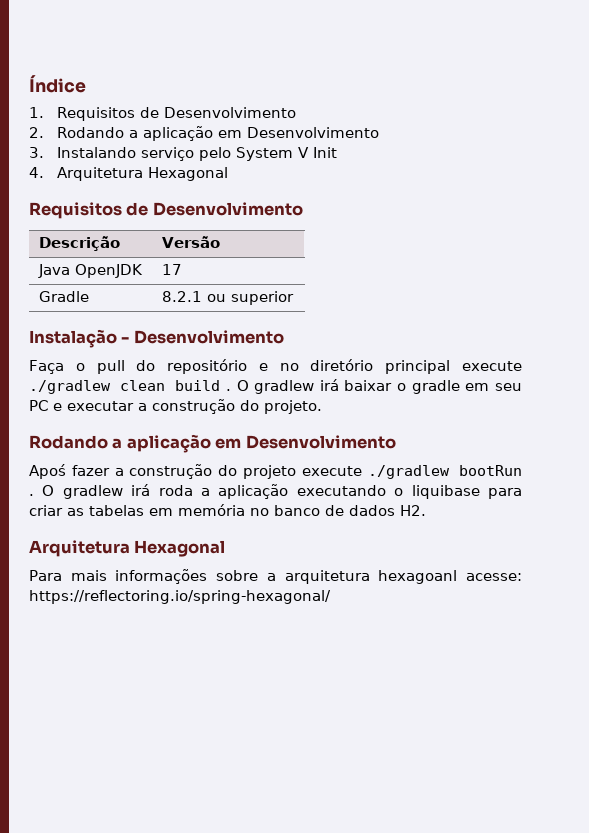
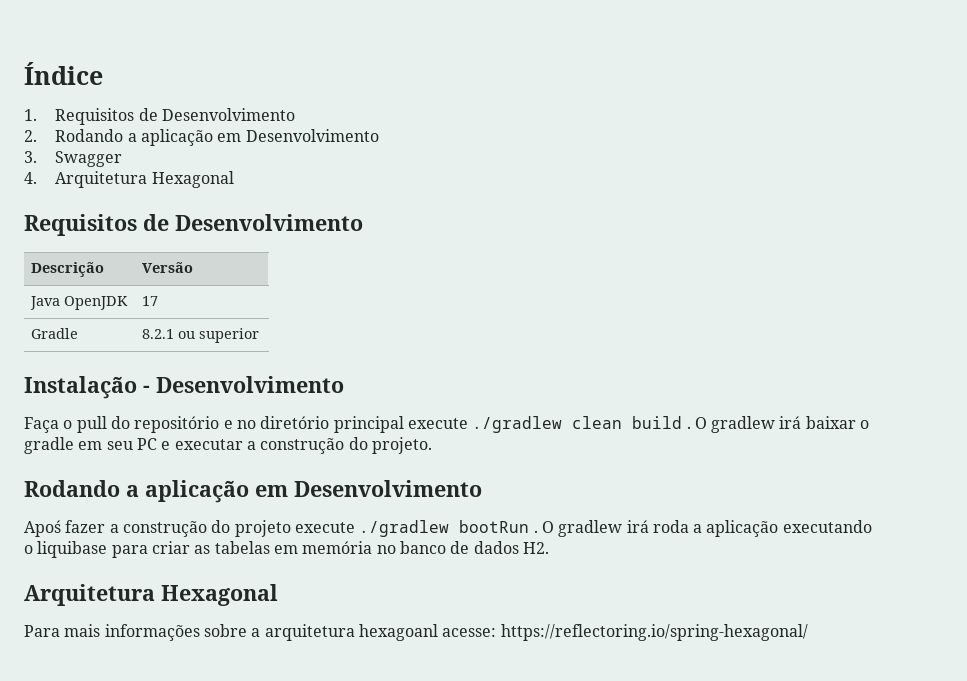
- 3. Instalando serviço pelo System V Init
+ 3. Swagger

